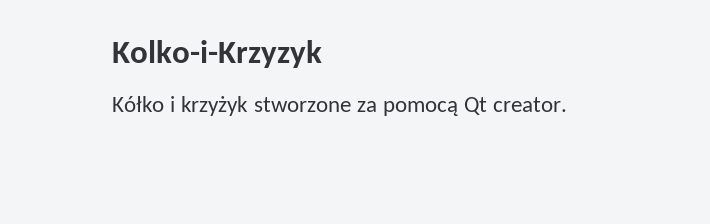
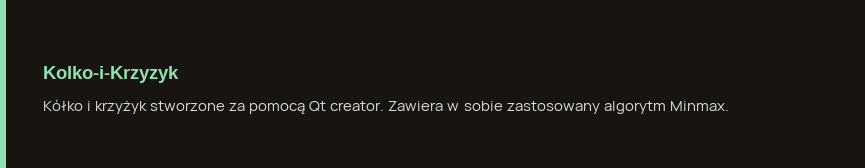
+ Zawiera w sobie zastosowany algorytm Minmax.

